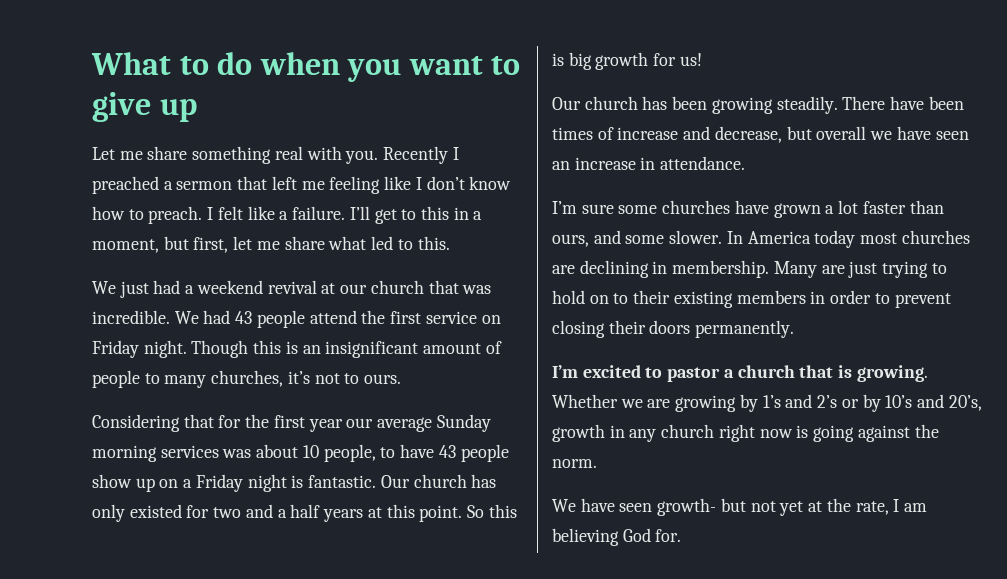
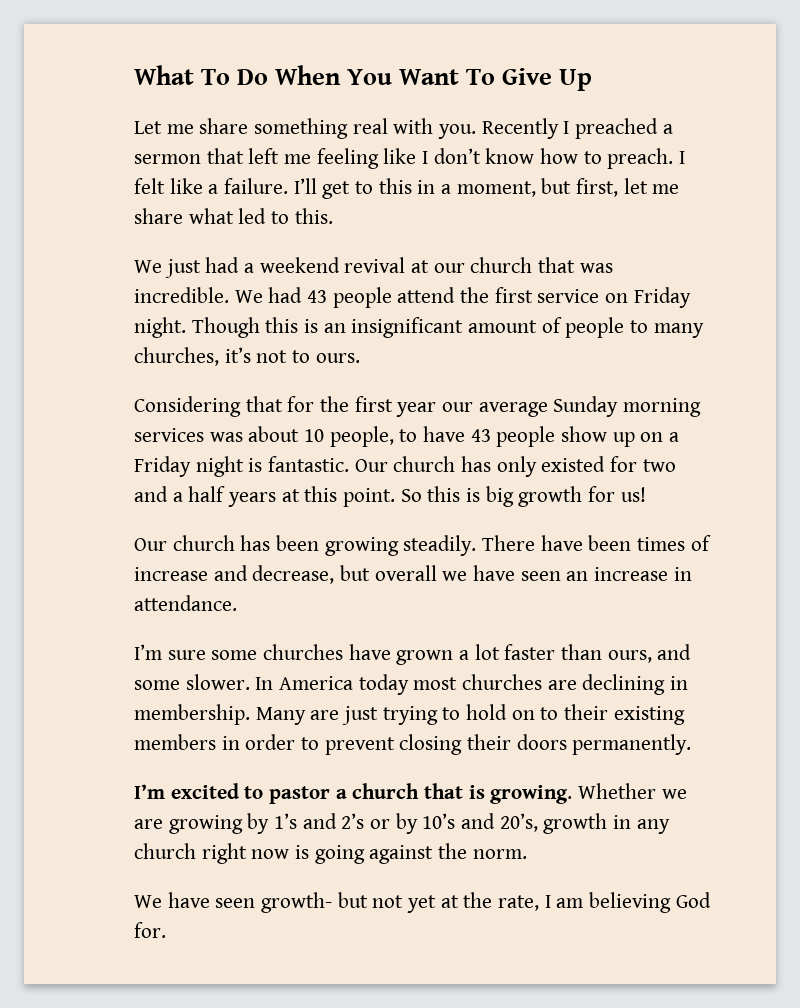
- What to do when you want to give up
+ What To Do When You Want To Give Up

